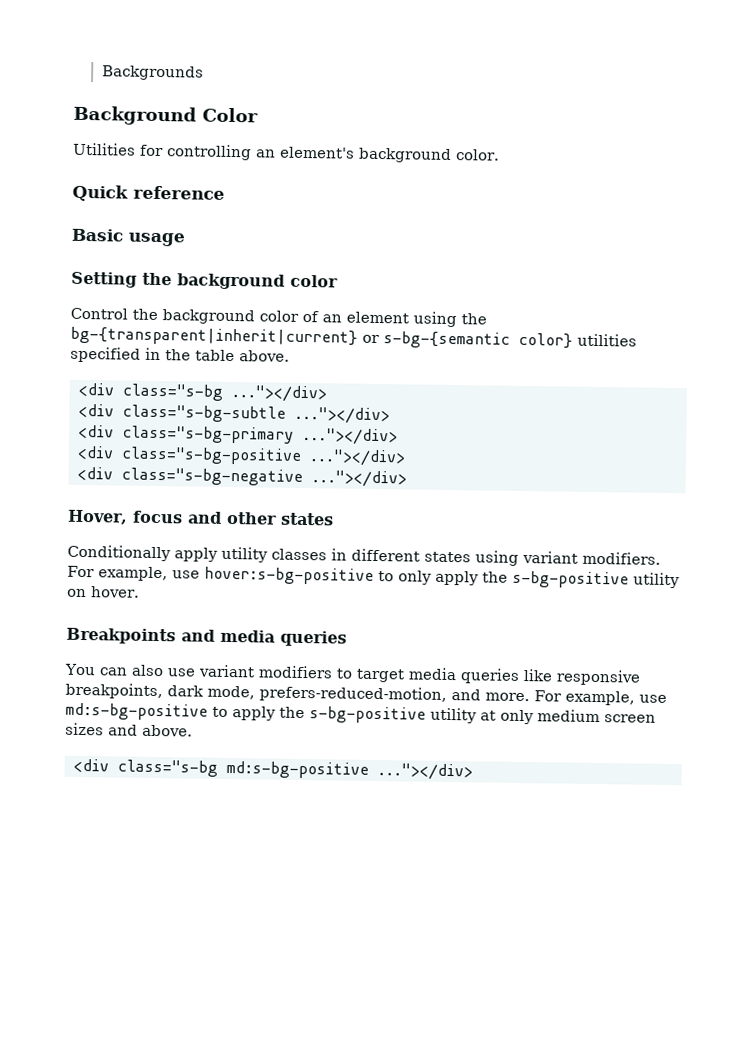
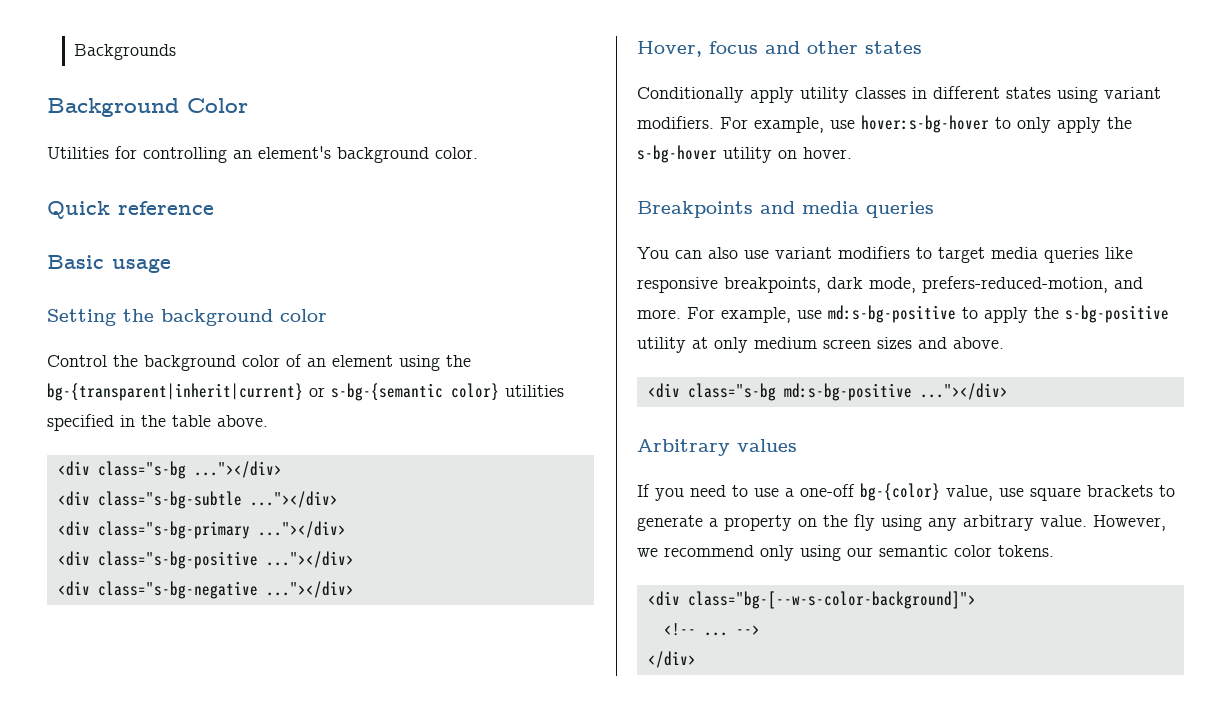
- For example, use hover:s-bg-positive to only apply the s-bg-positive utility on hover.
+ For example, use hover:s-bg-hover to only apply the s-bg-hover utility on hover.
+ Arbitrary values
+ If you need to use a one-off bg-{color} value, use square brackets to generate a property on the fly using any arbitrary value. However, we recommend only using our semantic color tokens.
+ <div class="bg-[--w-s-color-background]">
+ <!-- ... -->
+ </div>

